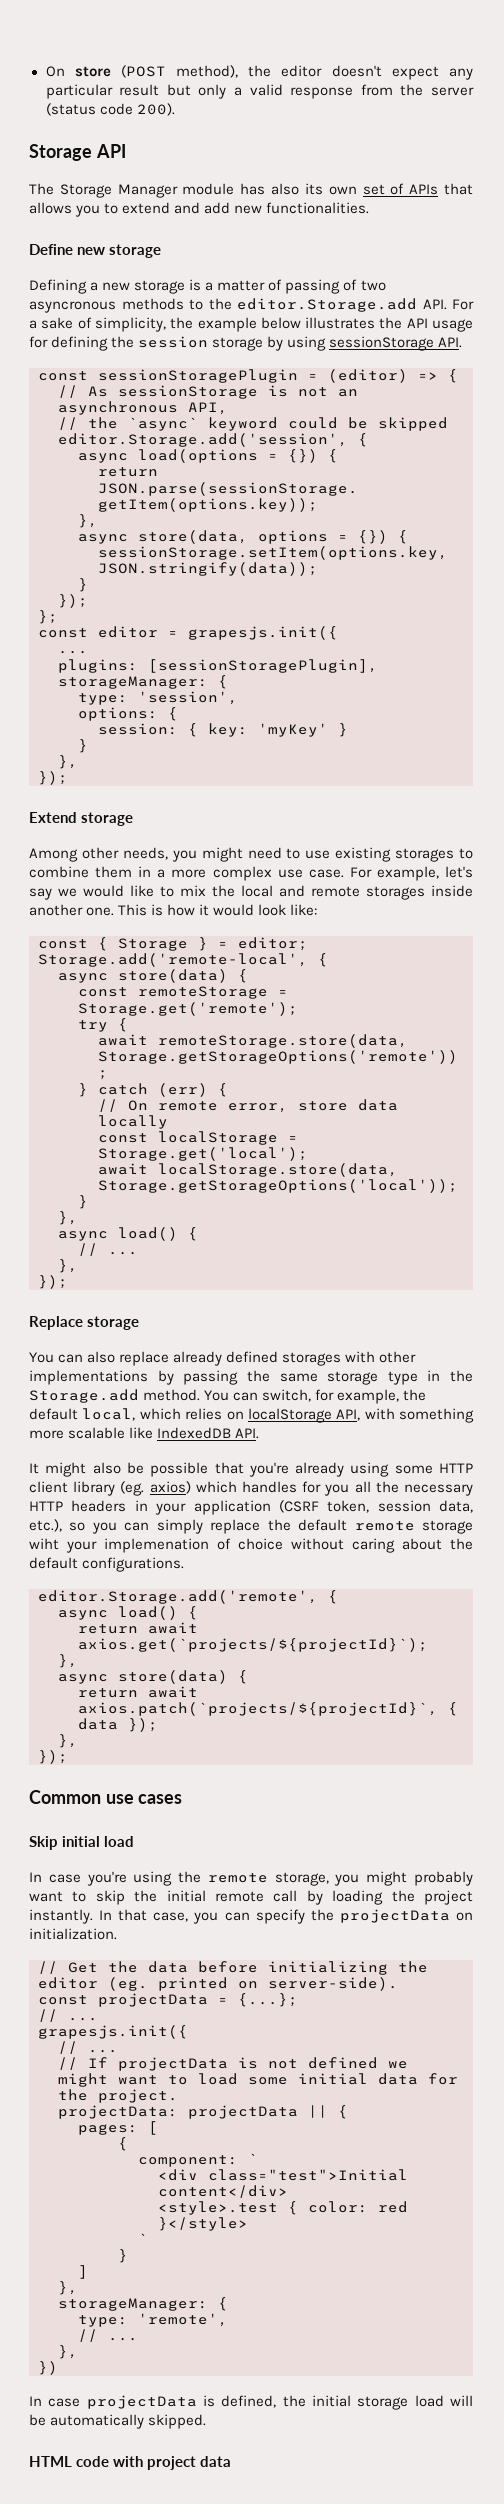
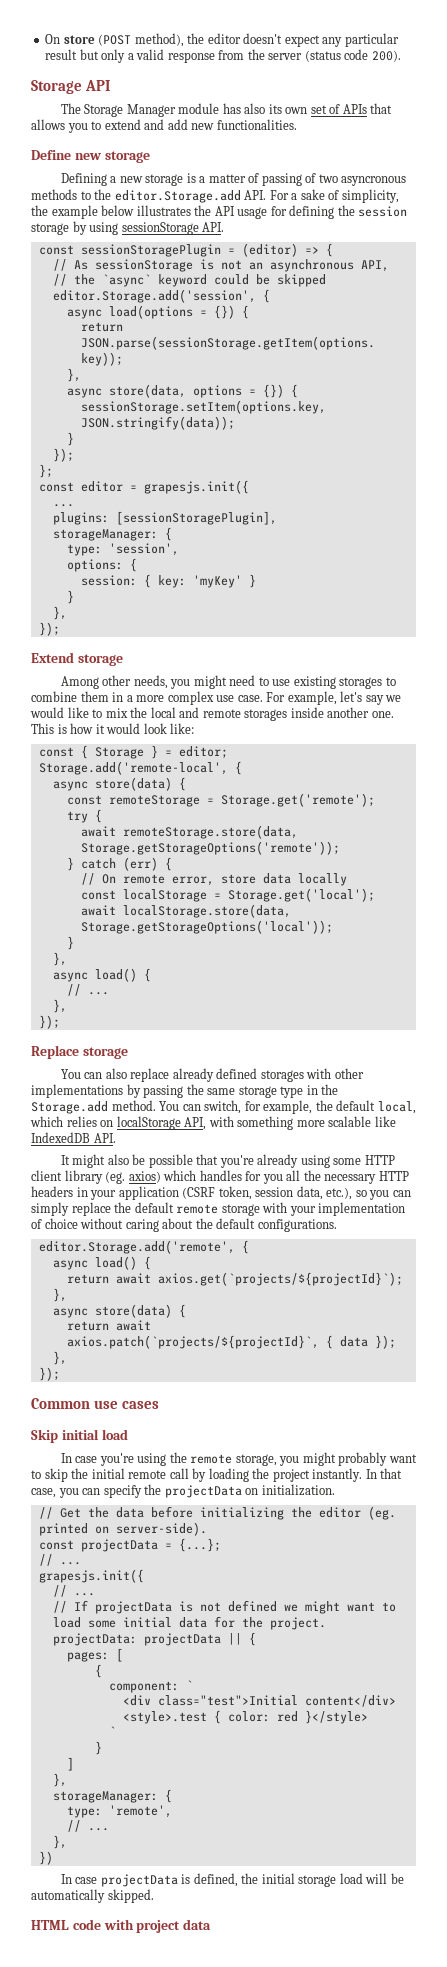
- It might also be possible that you're already using some HTTP client library (eg. axios) which handles for you all the necessary HTTP headers in your application (CSRF token, session data, etc.), so you can simply replace the default remote storage wiht your implemenation of choice without caring about the default configurations.
+ It might also be possible that you're already using some HTTP client library (eg. axios) which handles for you all the necessary HTTP headers in your application (CSRF token, session data, etc.), so you can simply replace the default remote storage with your implementation of choice without caring about the default configurations.

